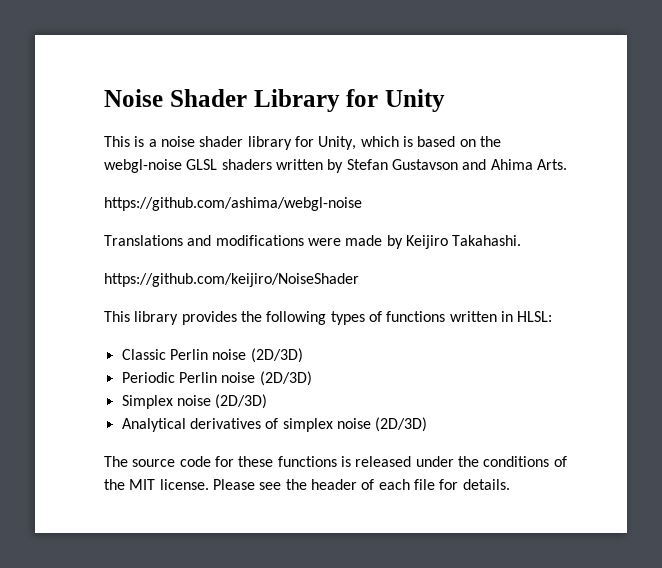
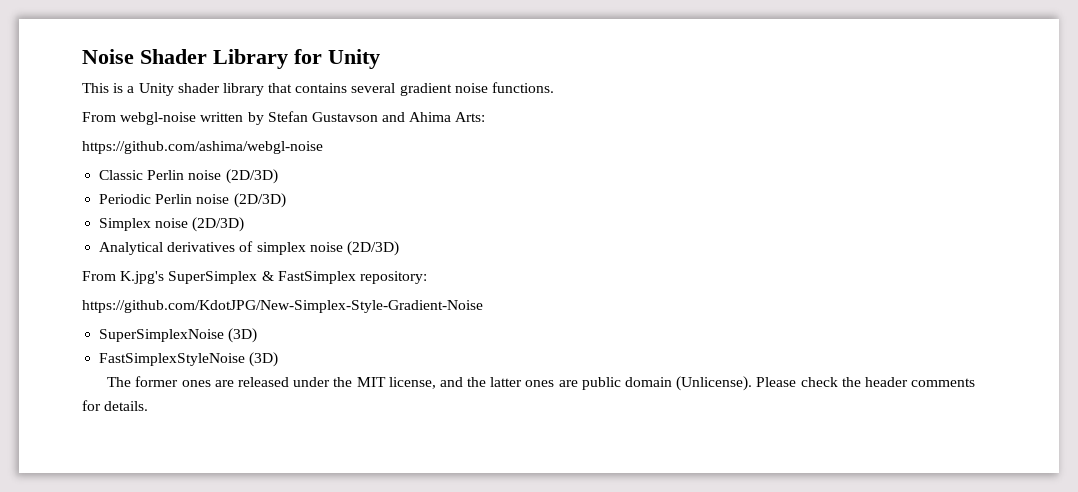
- This is a noise shader library for Unity, which is based on the webgl-noise GLSL shaders written by Stefan Gustavson and Ahima Arts.
+ This is a Unity shader library that contains several gradient noise functions.
+ From webgl-noise written by Stefan Gustavson and Ahima Arts:
- Translations and modifications were made by Keijiro Takahashi.
- https://github.com/keijiro/NoiseShader
- This library provides the following types of functions written in HLSL:
- The source code for these functions is released under the conditions of the MIT license. Please see the header of each file for details.
+ From K.jpg's SuperSimplex & FastSimplex repository:
+ https://github.com/KdotJPG/New-Simplex-Style-Gradient-Noise
+ SuperSimplexNoise (3D)
+ FastSimplexStyleNoise (3D)
+ The former ones are released under the MIT license, and the latter ones are public domain (Unlicense). Please check the header comments for details.

